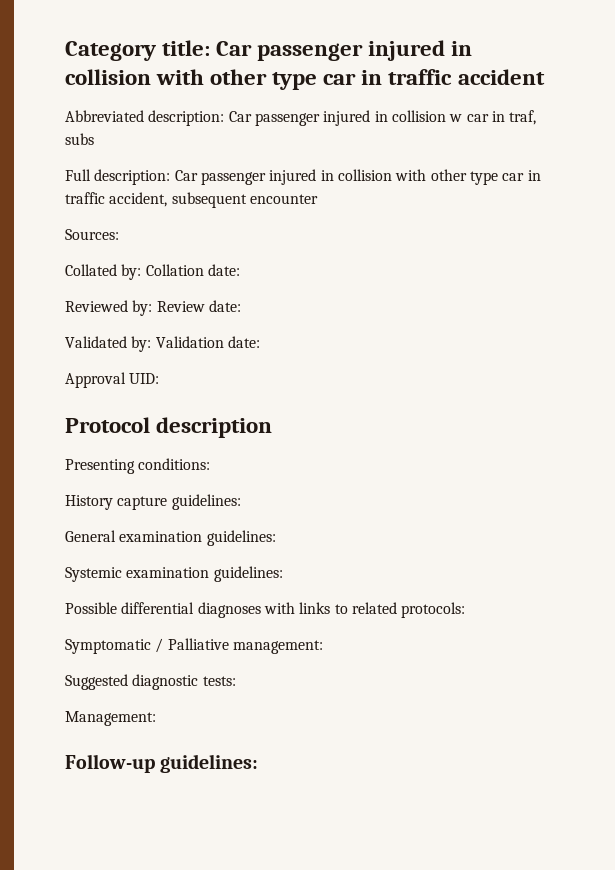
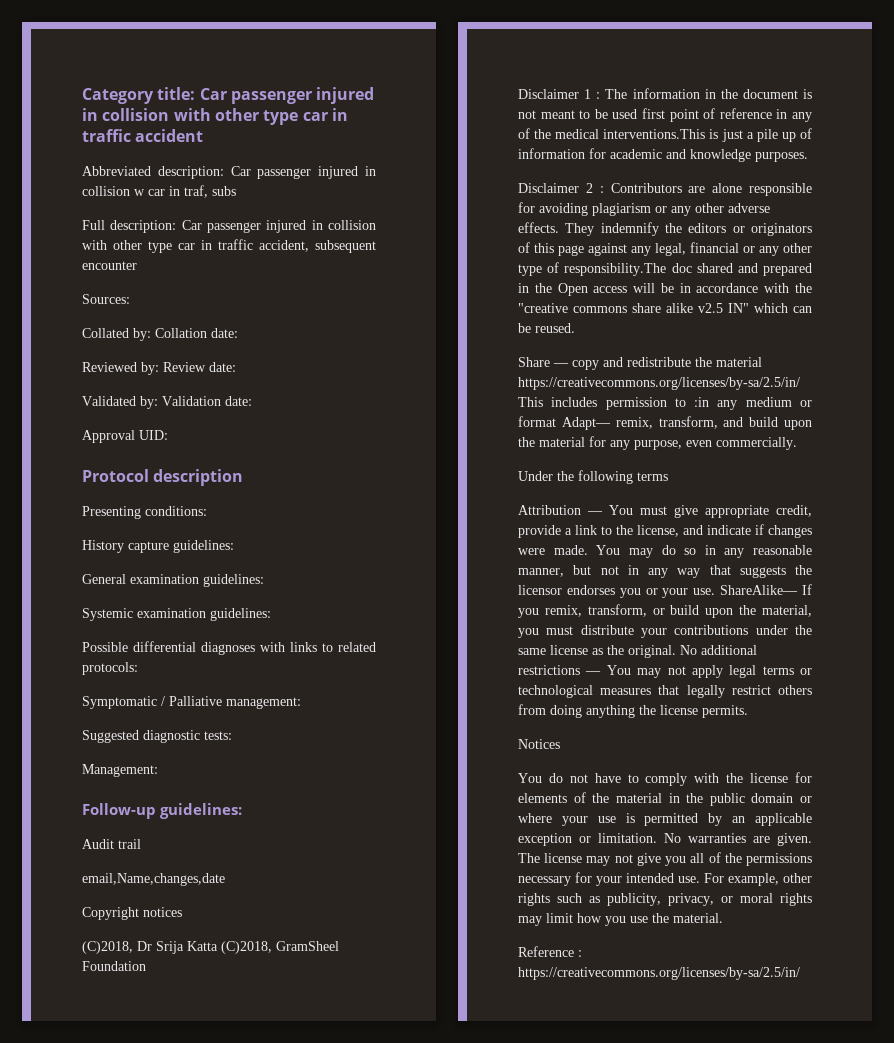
+ Audit trail
+ email,Name,changes,date
+ Copyright notices
+ (C)2018, Dr Srija Katta (C)2018, GramSheel Foundation
+ Disclaimer 1 : The information in the document is not meant to be used first point of reference in any of the medical interventions.This is just a pile up of information for academic and knowledge purposes.
+ Disclaimer 2 : Contributors are alone responsible for avoiding plagiarism or any other adverse effects. They indemnify the editors or originators of this page against any legal, financial or any other type of responsibility.The doc shared and prepared in the Open access will be in accordance with the "creative commons share alike v2.5 IN" which can be reused.
+ Share — copy and redistribute the material https://creativecommons.org/licenses/by-sa/2.5/in/ This includes permission to :in any medium or format Adapt— remix, transform, and build upon the material for any purpose, even commercially.
+ Under the following terms
+ Attribution — You must give appropriate credit, provide a link to the license, and indicate if changes were made. You may do so in any reasonable manner, but not in any way that suggests the licensor endorses you or your use. ShareAlike— If you remix, transform, or build upon the material, you must distribute your contributions under the same license as the original. No additional restrictions — You may not apply legal terms or technological measures that legally restrict others from doing anything the license permits.
+ Notices
+ You do not have to comply with the license for elements of the material in the public domain or where your use is permitted by an applicable exception or limitation. No warranties are given. The license may not give you all of the permissions necessary for your intended use. For example, other rights such as publicity, privacy, or moral rights may limit how you use the material.
+ Reference : https://creativecommons.org/licenses/by-sa/2.5/in/

